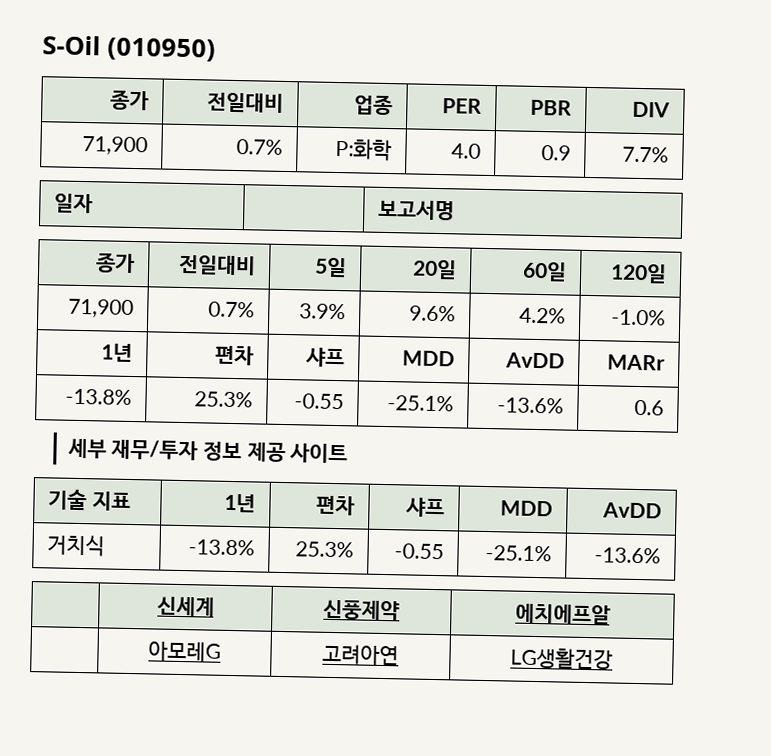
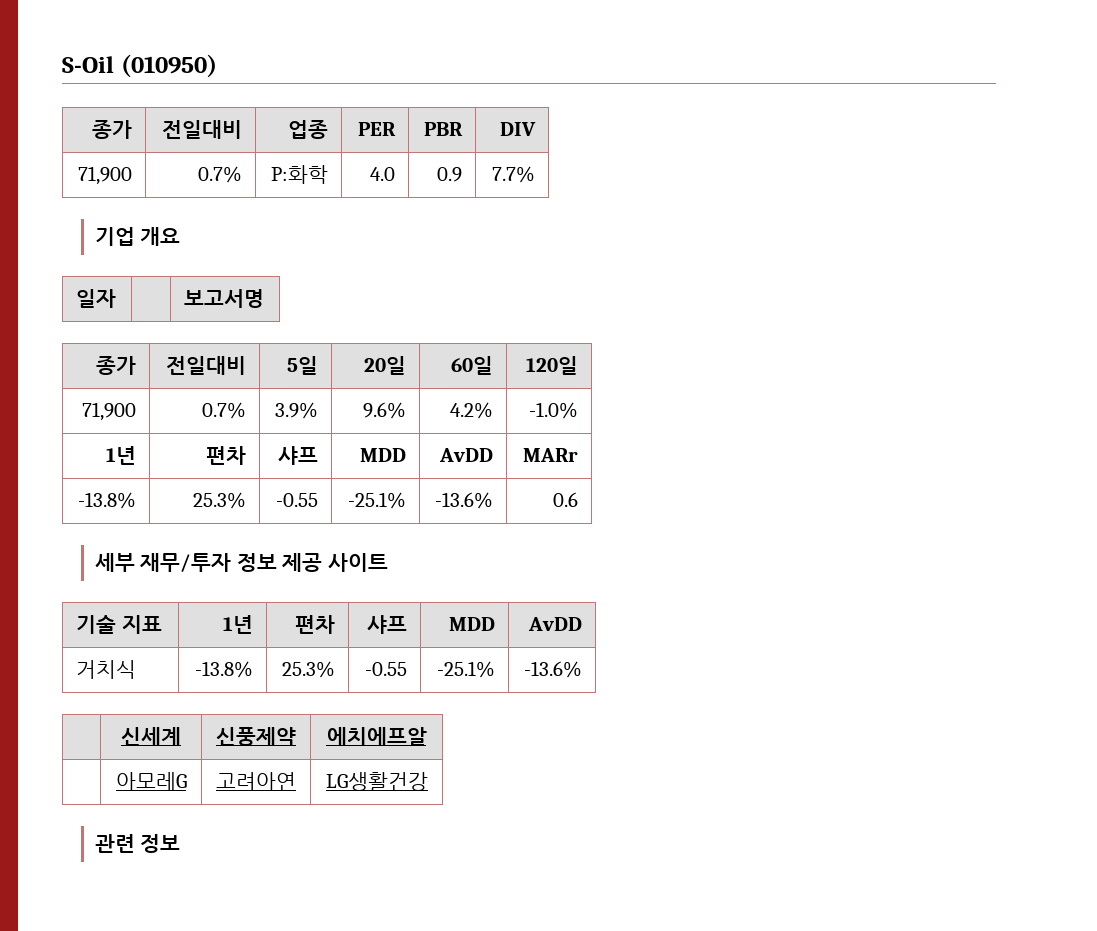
+ 기업 개요
+ 관련 정보

